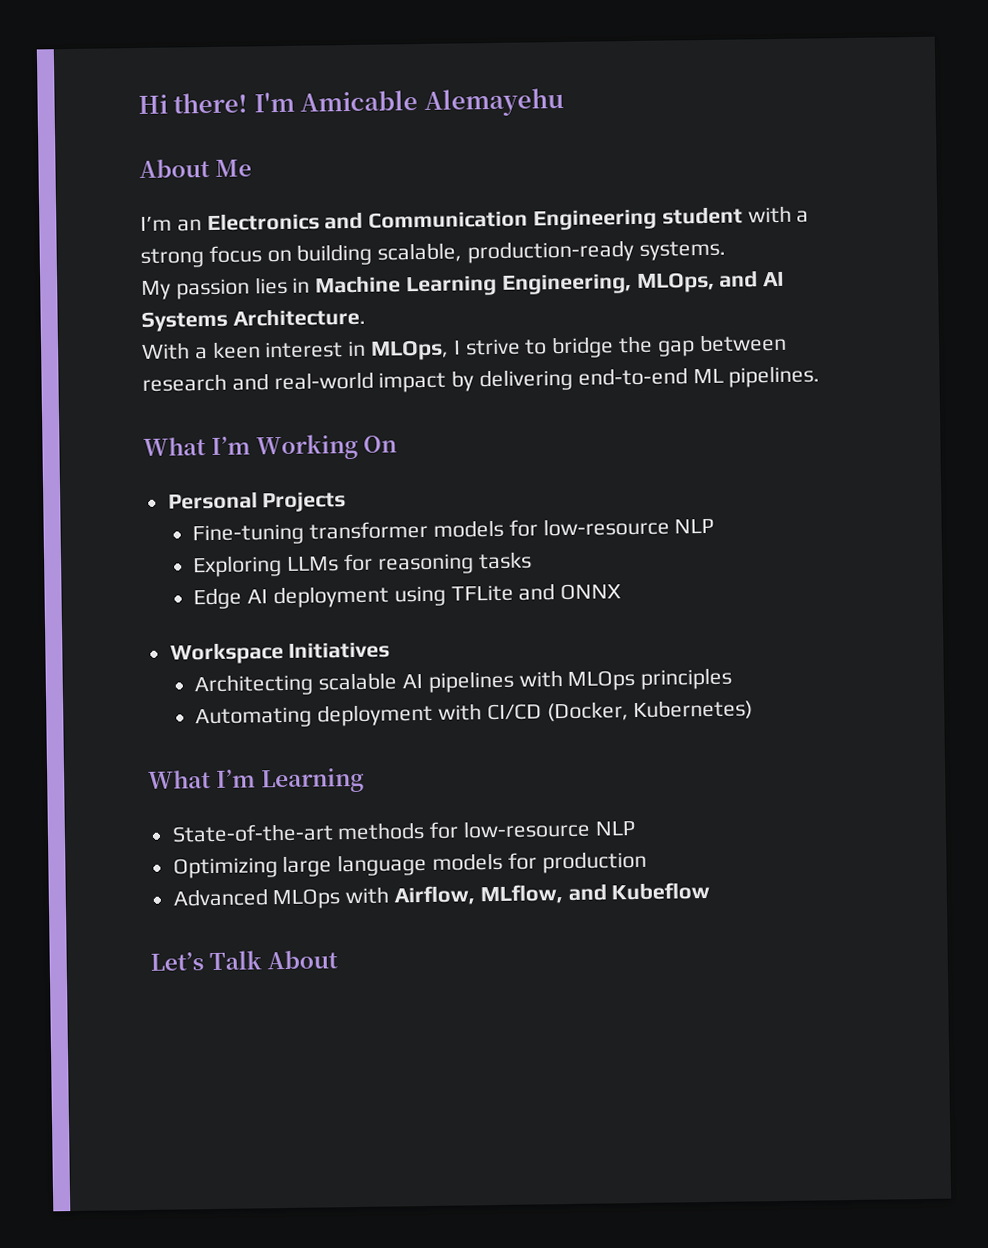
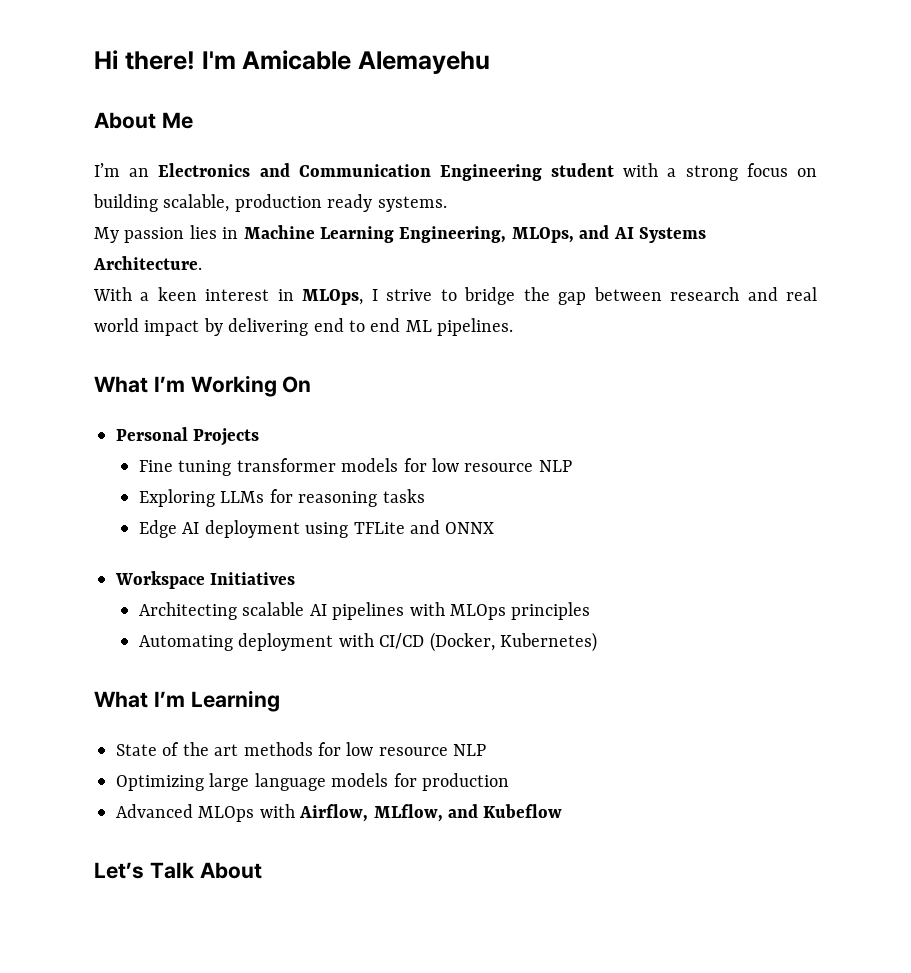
- I’m an Electronics and Communication Engineering student with a strong focus on building scalable, production-ready systems.
+ I’m an Electronics and Communication Engineering student with a strong focus on building scalable, production ready systems.
- With a keen interest in MLOps, I strive to bridge the gap between research and real-world impact by delivering end-to-end ML pipelines.
+ With a keen interest in MLOps, I strive to bridge the gap between research and real world impact by delivering end to end ML pipelines.
- Fine-tuning transformer models for low-resource NLP
+ Fine tuning transformer models for low resource NLP
- State-of-the-art methods for low-resource NLP
+ State of the art methods for low resource NLP

